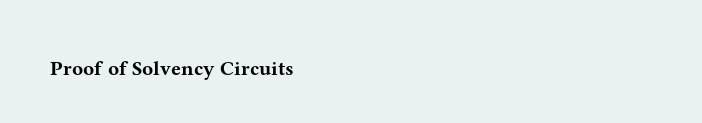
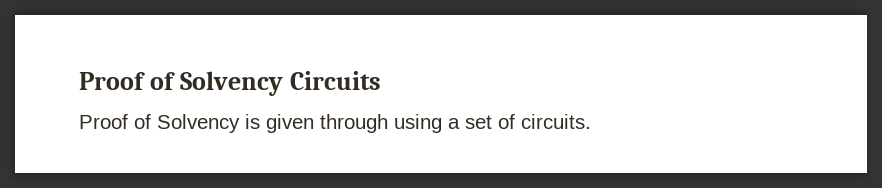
+ Proof of Solvency is given through using a set of circuits.

